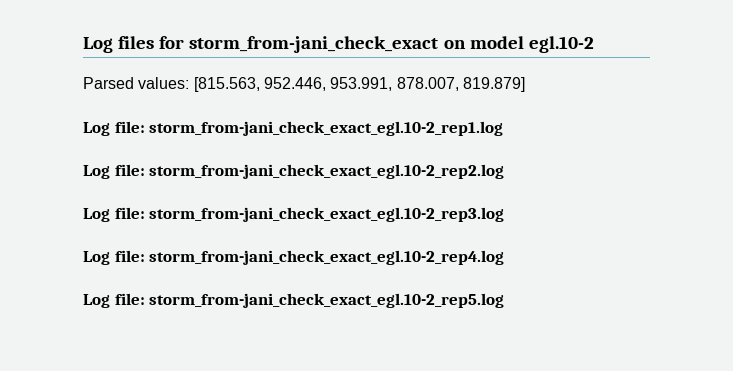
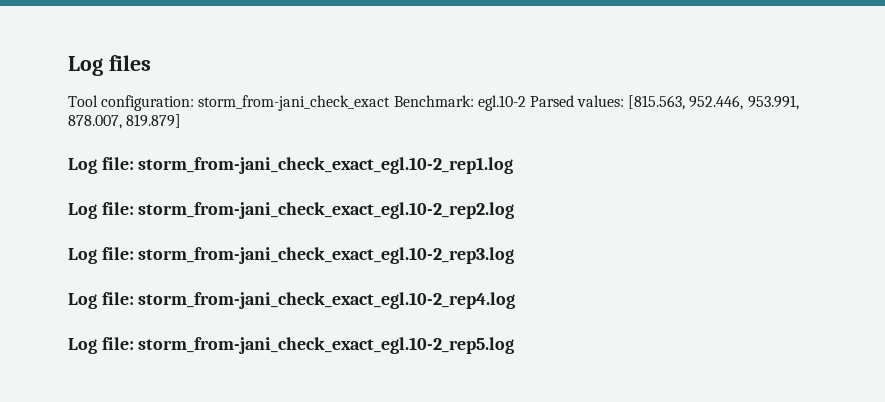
- Log files for storm_from-jani_check_exact on model egl.10-2
- Parsed values: [815.563, 952.446, 953.991, 878.007, 819.879]
+ Log files
+ Tool configuration: storm_from-jani_check_exact Benchmark: egl.10-2 Parsed values: [815.563, 952.446, 953.991, 878.007, 819.879]

